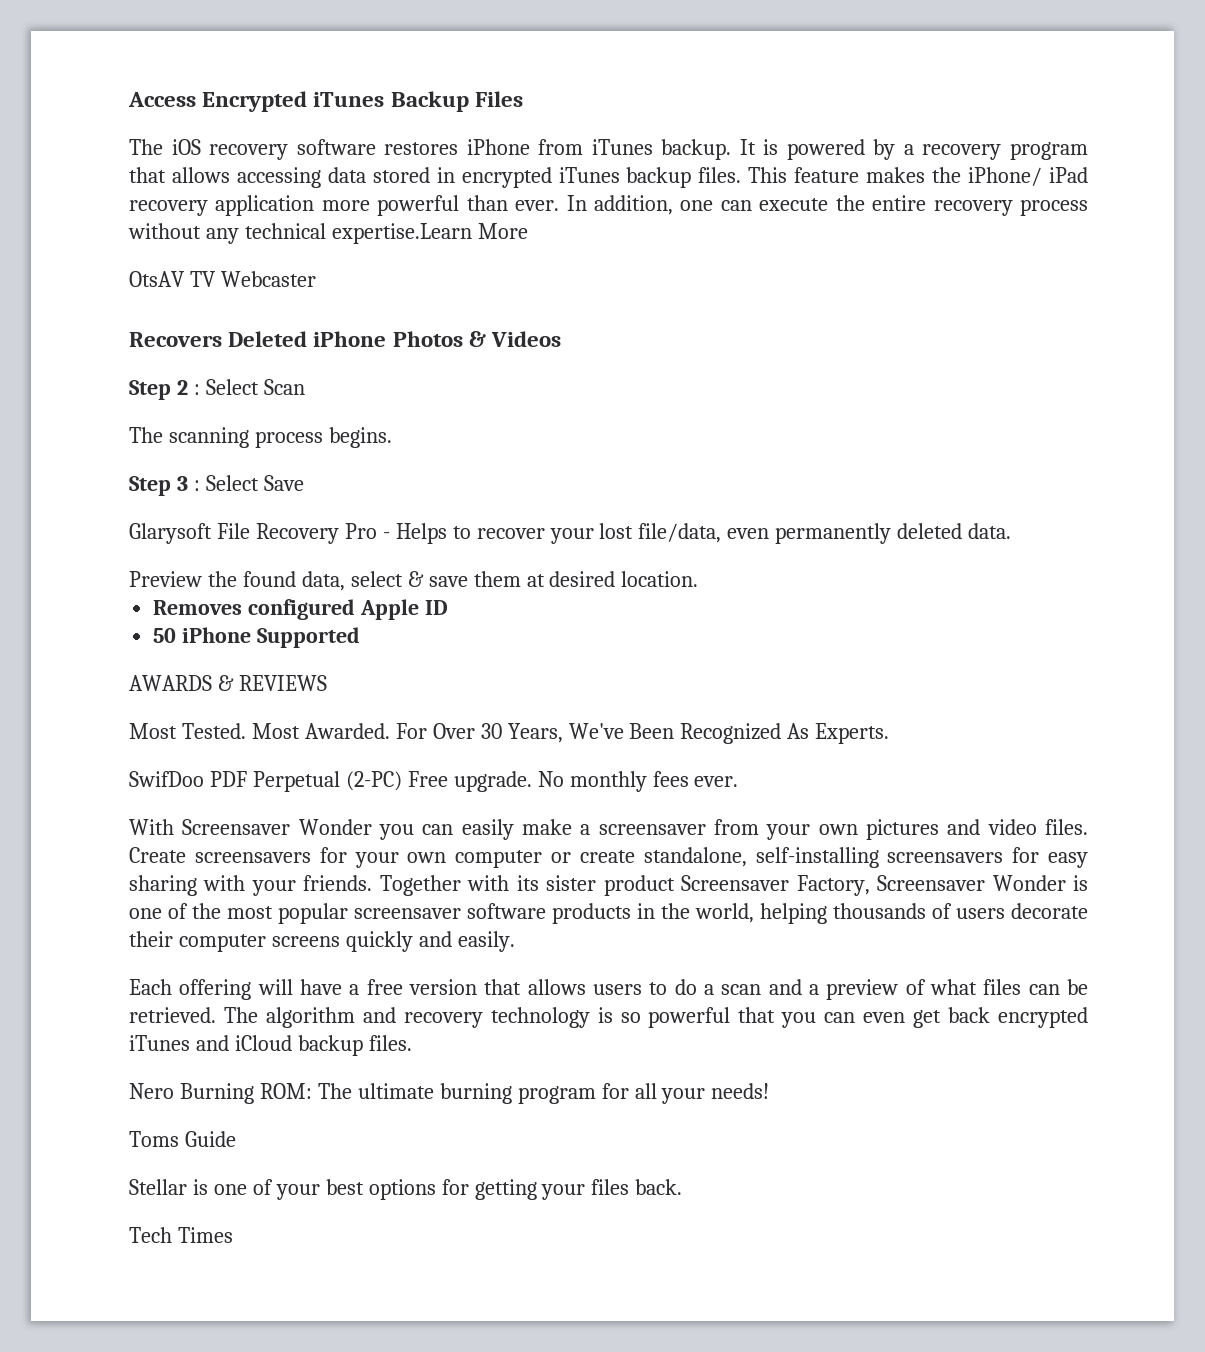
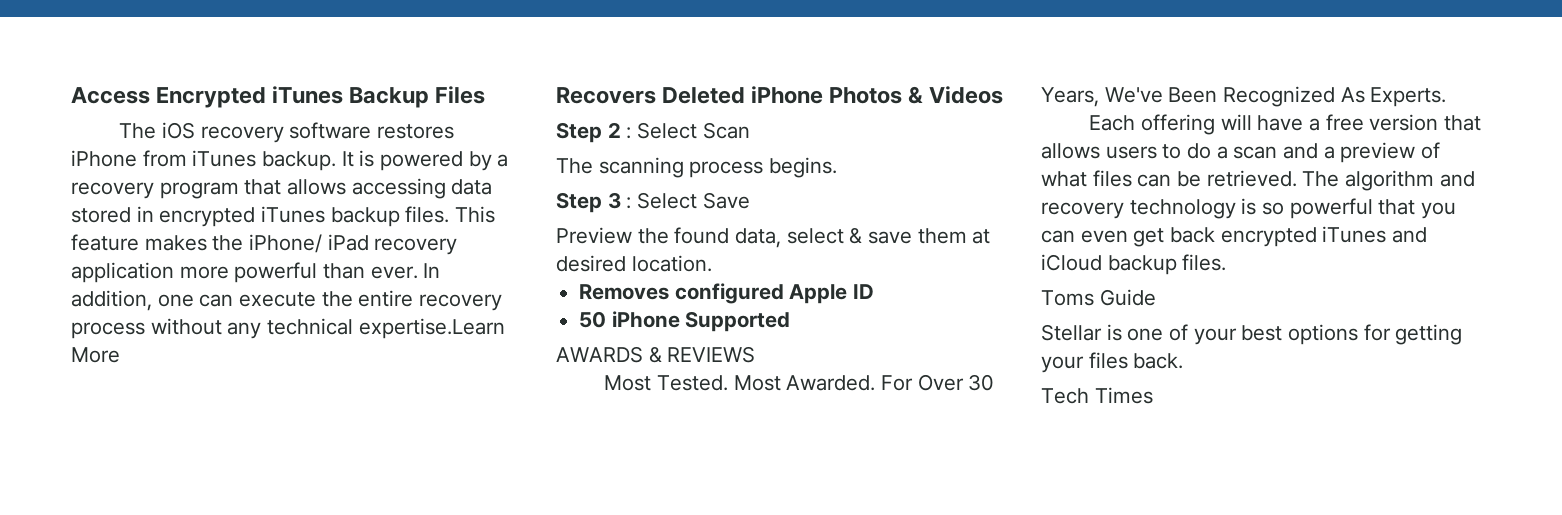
- OtsAV TV Webcaster
- Glarysoft File Recovery Pro - Helps to recover your lost file/data, even permanently deleted data.
- SwifDoo PDF Perpetual (2-PC) Free upgrade. No monthly fees ever.
- With Screensaver Wonder you can easily make a screensaver from your own pictures and video files. Create screensavers for your own computer or create standalone, self-installing screensavers for easy sharing with your friends. Together with its sister product Screensaver Factory, Screensaver Wonder is one of the most popular screensaver software products in the world, helping thousands of users decorate their computer screens quickly and easily.
- Nero Burning ROM: The ultimate burning program for all your needs!

